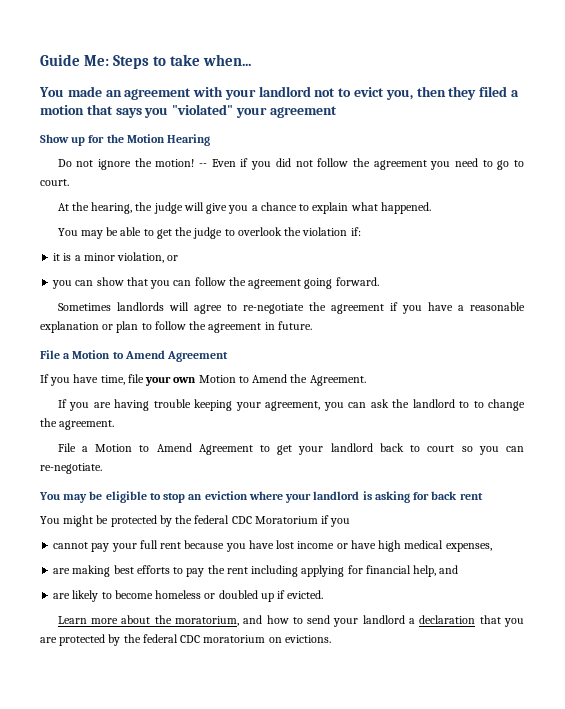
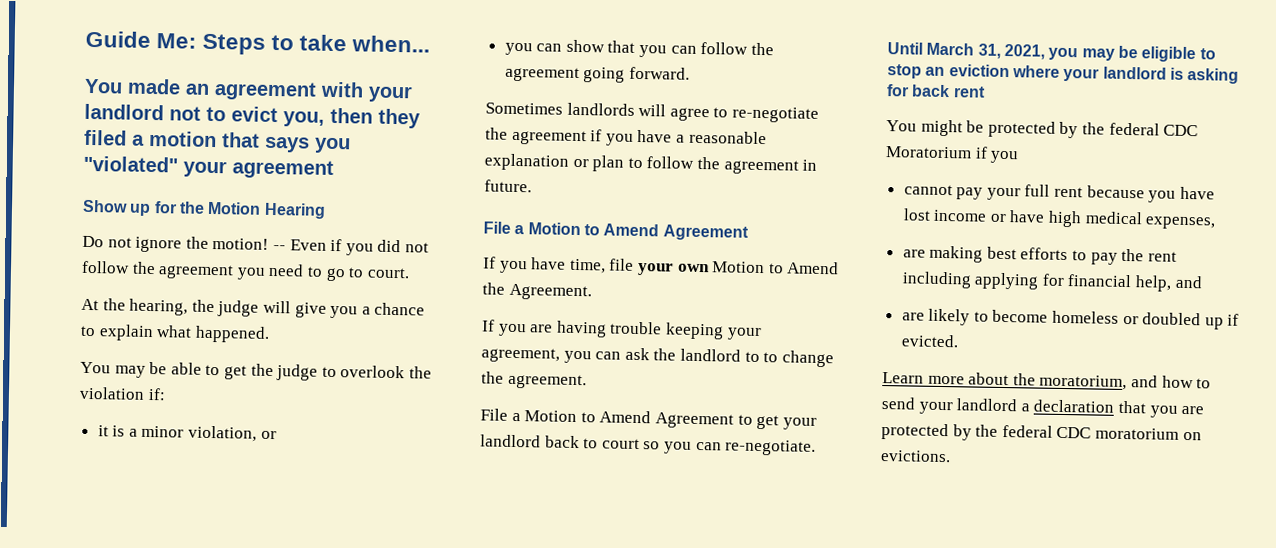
- You may be eligible to stop an eviction where your landlord is asking for back rent
+ Until March 31, 2021, you may be eligible to stop an eviction where your landlord is asking for back rent

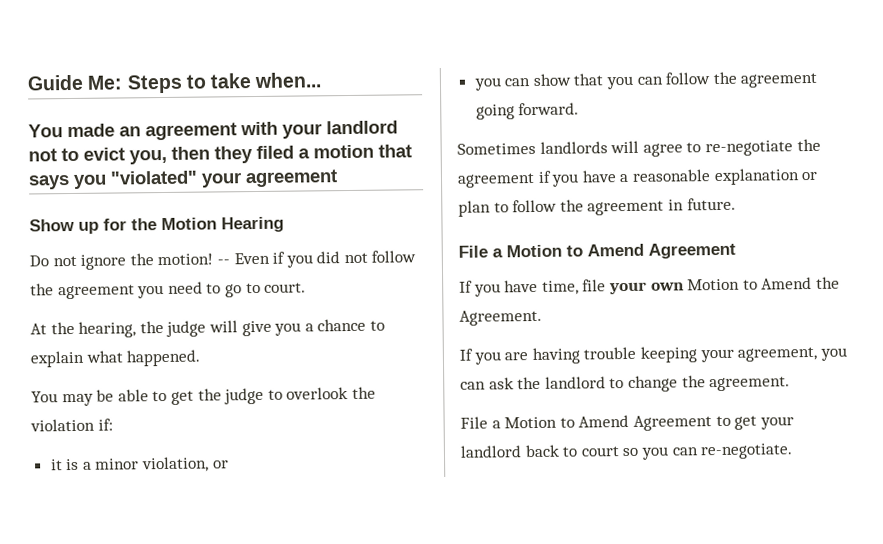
- If you are having trouble keeping your agreement, you can ask the landlord to to change the agreement.
+ If you are having trouble keeping your agreement, you can ask the landlord to change the agreement.
- Until March 31, 2021, you may be eligible to stop an eviction where your landlord is asking for back rent
- You might be protected by the federal CDC Moratorium if you
- cannot pay your full rent because you have lost income or have high medical expenses,
- are making best efforts to pay the rent including applying for financial help, and
- are likely to become homeless or doubled up if evicted.
- Learn more about the moratorium, and how to send your landlord a declaration that you are protected by the federal CDC moratorium on evictions.

